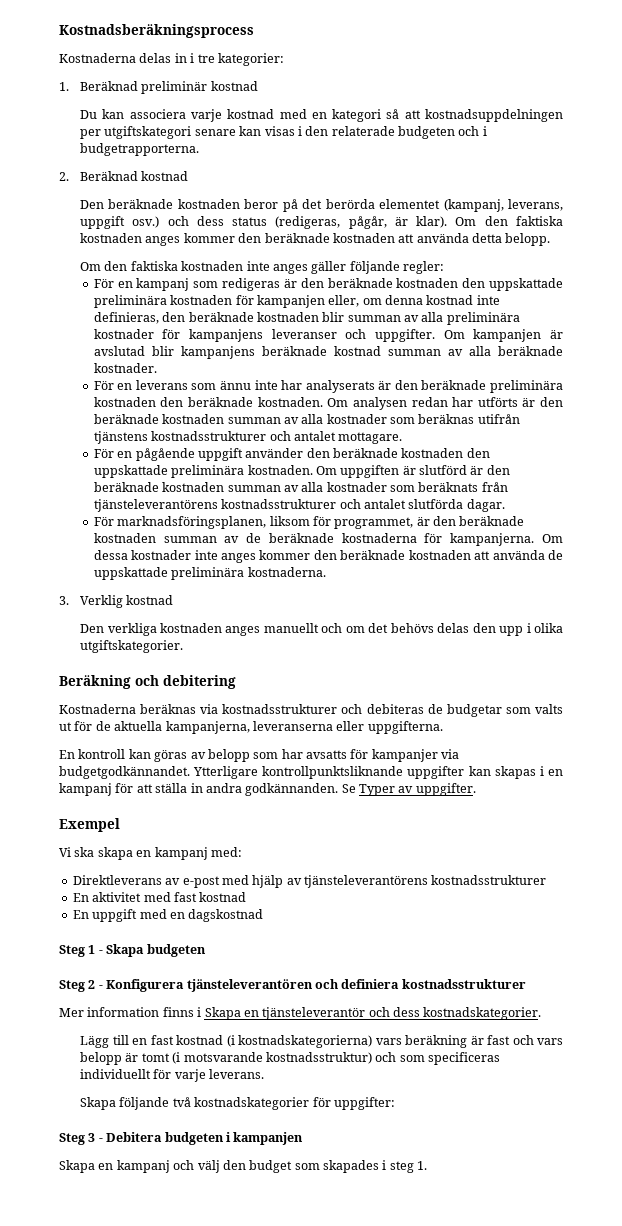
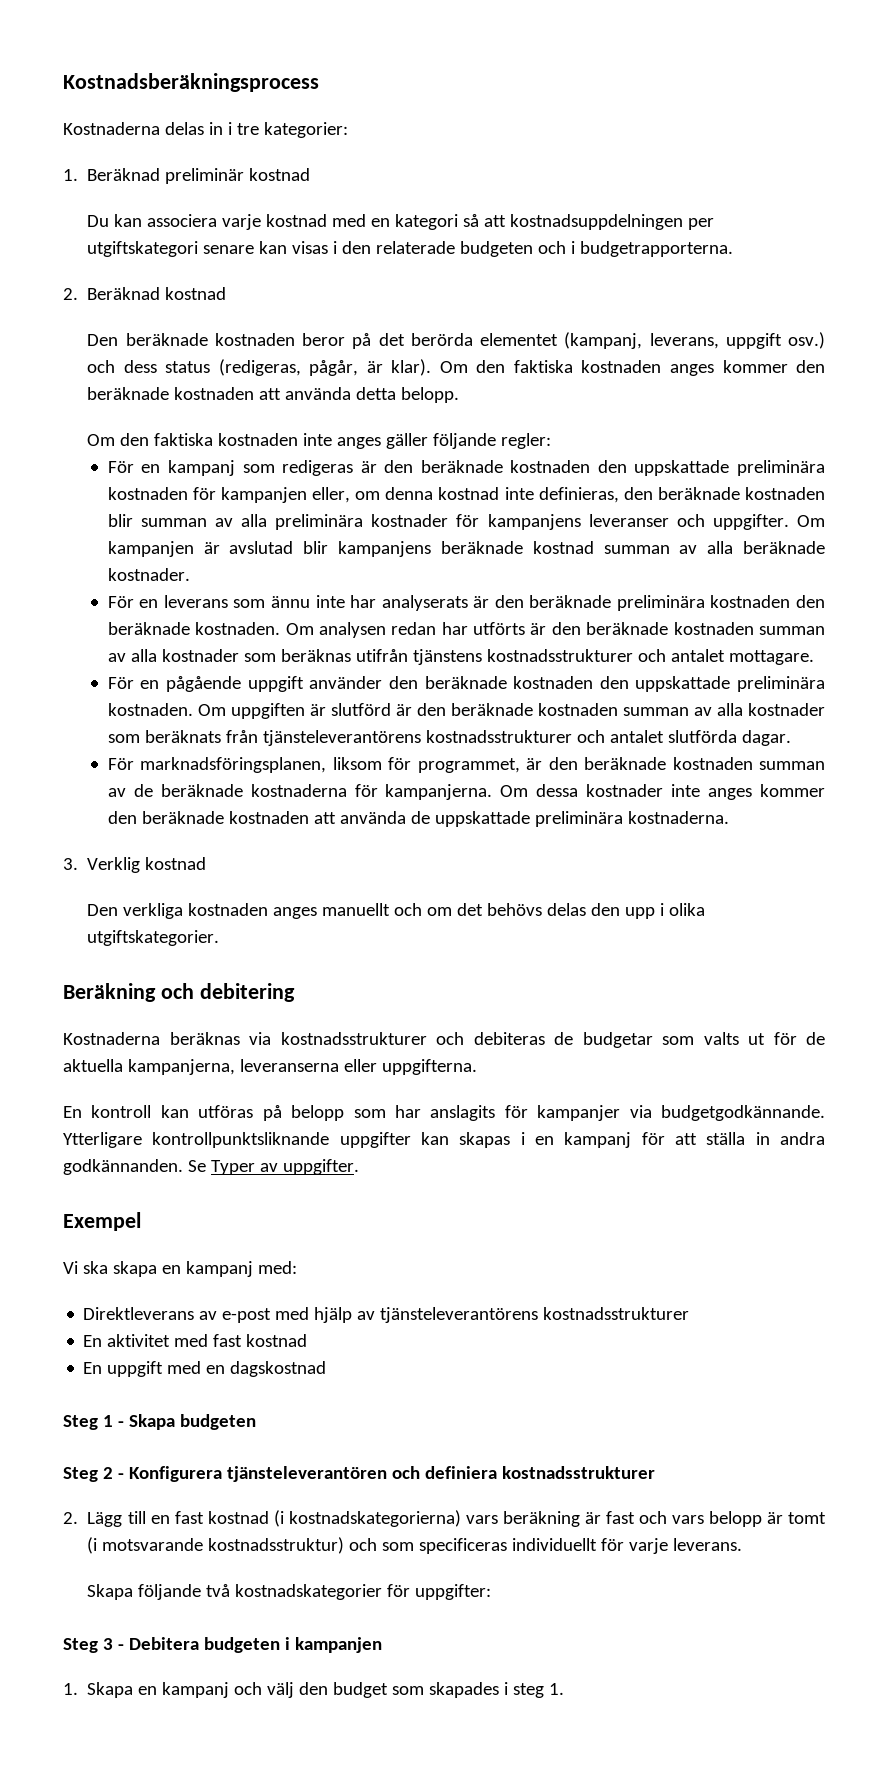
- En kontroll kan göras av belopp som har avsatts för kampanjer via budgetgodkännandet.
+ En kontroll kan utföras på belopp som har anslagits för kampanjer via budgetgodkännande.
- Mer information finns i Skapa en tjänsteleverantör och dess kostnadskategorier.
- Lägg till en fast kostnad (i kostnadskategorierna) vars beräkning är fast och vars belopp är tomt (i motsvarande kostnadsstruktur) och som specificeras individuellt för varje leverans.
+ 2. Lägg till en fast kostnad (i kostnadskategorierna) vars beräkning är fast och vars belopp är tomt (i motsvarande kostnadsstruktur) och som specificeras individuellt för varje leverans.
- Skapa en kampanj och välj den budget som skapades i steg 1.
+ 1. Skapa en kampanj och välj den budget som skapades i steg 1.

